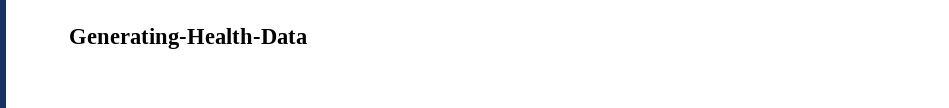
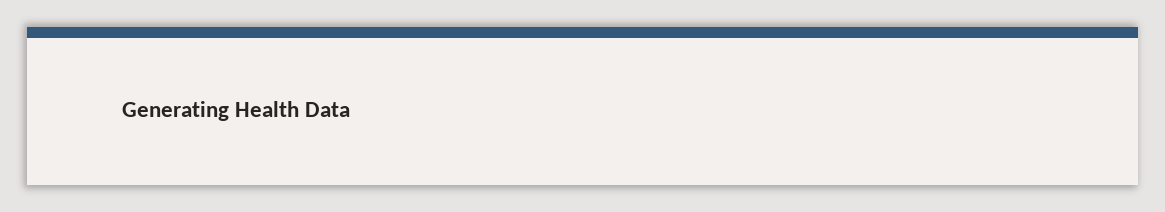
- Generating-Health-Data
+ Generating Health Data

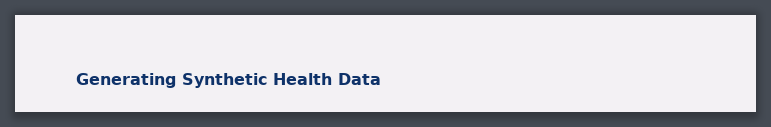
- Generating Health Data
+ Generating Synthetic Health Data

